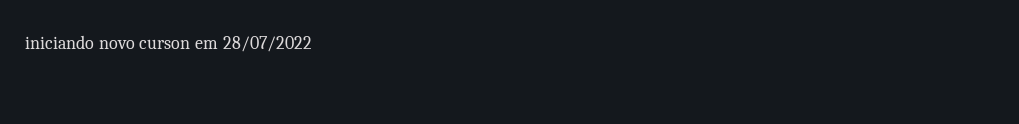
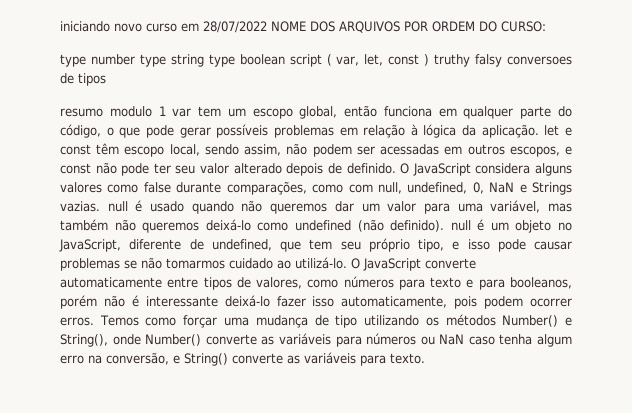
- iniciando novo curson em 28/07/2022
+ iniciando novo curso em 28/07/2022 NOME DOS ARQUIVOS POR ORDEM DO CURSO:
+ type number type string type boolean script ( var, let, const ) truthy falsy conversoes de tipos
+ resumo modulo 1 var tem um escopo global, então funciona em qualquer parte do código, o que pode gerar possíveis problemas em relação à lógica da aplicação. let e const têm escopo local, sendo assim, não podem ser acessadas em outros escopos, e const não pode ter seu valor alterado depois de definido. O JavaScript considera alguns valores como false durante comparações, como com null, undefined, 0, NaN e Strings vazias. null é usado quando não queremos dar um valor para uma variável, mas também não queremos deixá-lo como undefined (não definido). null é um objeto no JavaScript, diferente de undefined, que tem seu próprio tipo, e isso pode causar problemas se não tomarmos cuidado ao utilizá-lo. O JavaScript converte automaticamente entre tipos de valores, como números para texto e para booleanos, porém não é interessante deixá-lo fazer isso automaticamente, pois podem ocorrer erros. Temos como forçar uma mudança de tipo utilizando os métodos Number() e String(), onde Number() converte as variáveis para números ou NaN caso tenha algum erro na conversão, e String() converte as variáveis para texto.

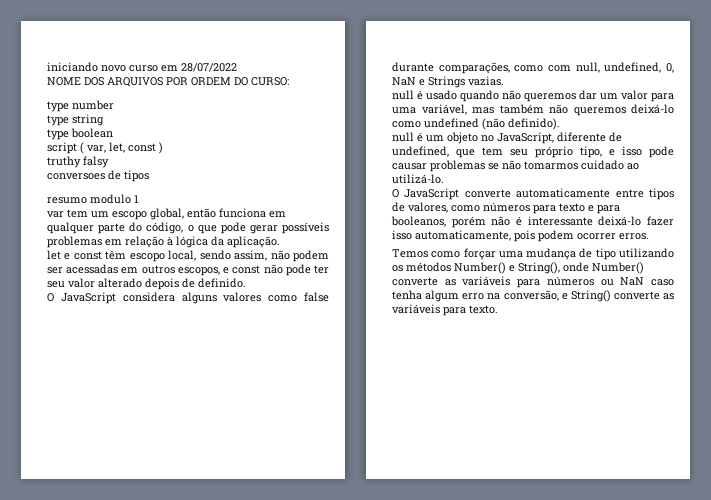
- iniciando novo curso em 28/07/2022 NOME DOS ARQUIVOS POR ORDEM DO CURSO:
+ iniciando novo curso em 28/07/2022
+ NOME DOS ARQUIVOS POR ORDEM DO CURSO:
- type number type string type boolean script ( var, let, const ) truthy falsy conversoes de tipos
+ type number
+ type string
+ type boolean
+ script ( var, let, const )
+ truthy falsy
+ conversoes de tipos
- resumo modulo 1 var tem um escopo global, então funciona em qualquer parte do código, o que pode gerar possíveis problemas em relação à lógica da aplicação. let e const têm escopo local, sendo assim, não podem ser acessadas em outros escopos, e const não pode ter seu valor alterado depois de definido. O JavaScript considera alguns valores como false durante comparações, como com null, undefined, 0, NaN e Strings vazias. null é usado quando não queremos dar um valor para uma variável, mas também não queremos deixá-lo como undefined (não definido). null é um objeto no JavaScript, diferente de undefined, que tem seu próprio tipo, e isso pode causar problemas se não tomarmos cuidado ao utilizá-lo. O JavaScript converte automaticamente entre tipos de valores, como números para texto e para booleanos, porém não é interessante deixá-lo fazer isso automaticamente, pois podem ocorrer erros. Temos como forçar uma mudança de tipo utilizando os métodos Number() e String(), onde Number() converte as variáveis para números ou NaN caso tenha algum erro na conversão, e String() converte as variáveis para texto.
+ resumo modulo 1
+ var tem um escopo global, então funciona em qualquer parte do código, o que pode gerar possíveis problemas em relação à lógica da aplicação.
+ let e const têm escopo local, sendo assim, não podem ser acessadas em outros escopos, e const não pode ter seu valor alterado depois de definido.
+ O JavaScript considera alguns valores como false durante comparações, como com null, undefined, 0, NaN e Strings vazias.
+ null é usado quando não queremos dar um valor para uma variável, mas também não queremos deixá-lo como undefined (não definido).
+ null é um objeto no JavaScript, diferente de undefined, que tem seu próprio tipo, e isso pode causar problemas se não tomarmos cuidado ao utilizá-lo.
+ O JavaScript converte automaticamente entre tipos de valores, como números para texto e para booleanos, porém não é interessante deixá-lo fazer isso automaticamente, pois podem ocorrer erros.
+ Temos como forçar uma mudança de tipo utilizando os métodos Number() e String(), onde Number() converte as variáveis para números ou NaN caso tenha algum erro na conversão, e String() converte as variáveis para texto.

